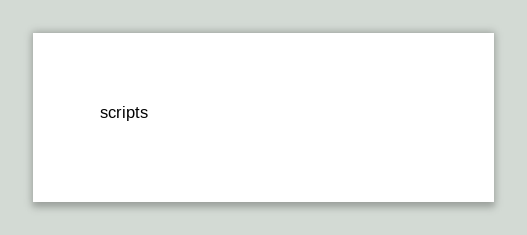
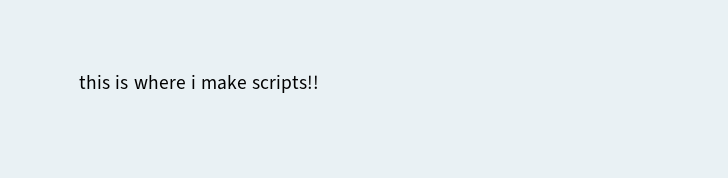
- scripts
+ this is where i make scripts!!

